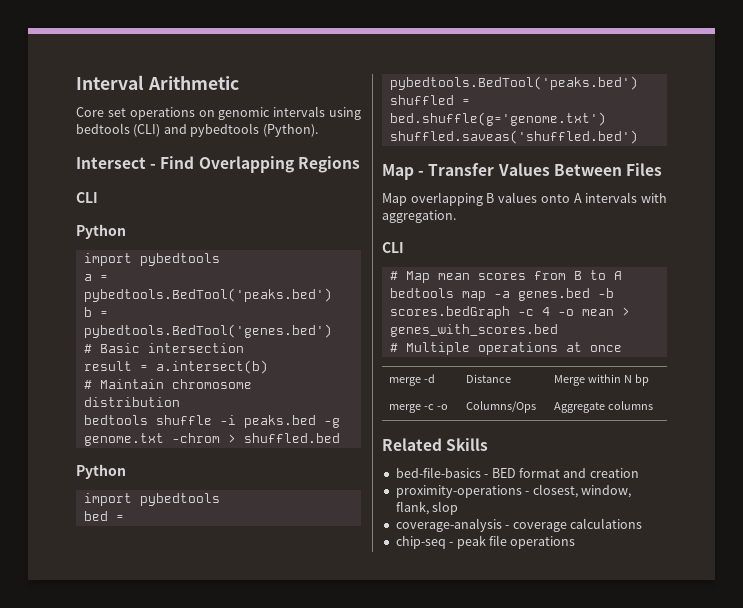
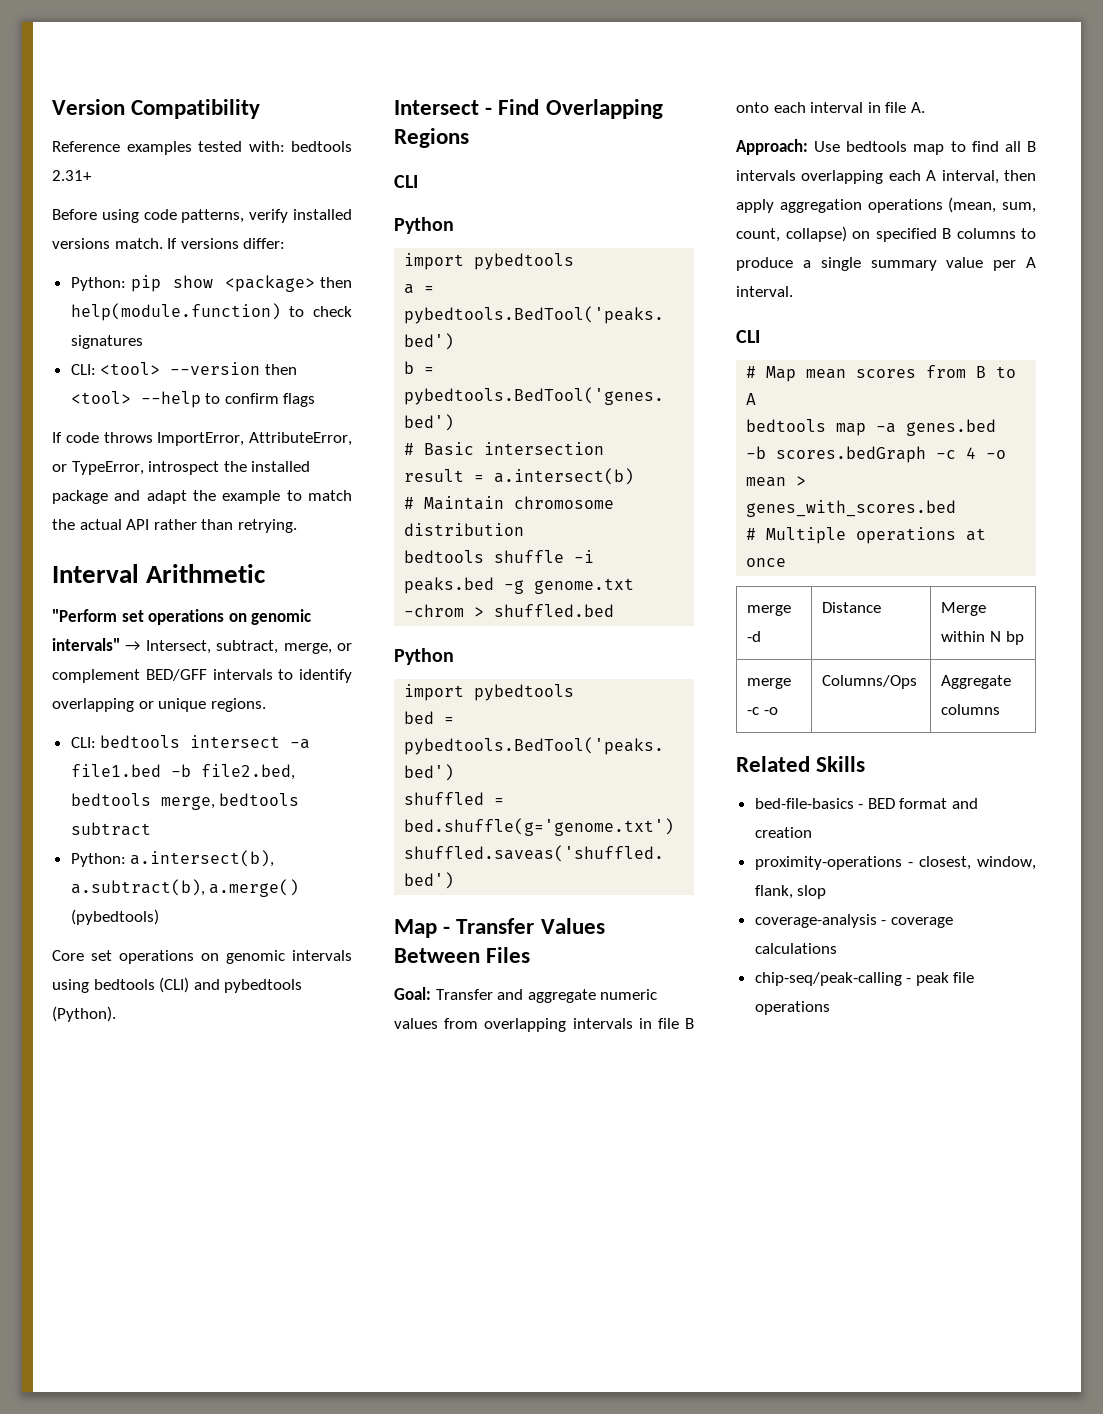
+ Version Compatibility
+ Reference examples tested with: bedtools 2.31+
+ Before using code patterns, verify installed versions match. If versions differ:
+ Python: pip show <package> then help(module.function) to check signatures
+ CLI: <tool> --version then <tool> --help to confirm flags
+ If code throws ImportError, AttributeError, or TypeError, introspect the installed package and adapt the example to match the actual API rather than retrying.
  Interval Arithmetic
+ "Perform set operations on genomic intervals" → Intersect, subtract, merge, or complement BED/GFF intervals to identify overlapping or unique regions.
+ CLI: bedtools intersect -a file1.bed -b file2.bed, bedtools merge, bedtools subtract
+ Python: a.intersect(b), a.subtract(b), a.merge() (pybedtools)
- Map overlapping B values onto A intervals with aggregation.
+ Goal: Transfer and aggregate numeric values from overlapping intervals in file B onto each interval in file A.
+ Approach: Use bedtools map to find all B intervals overlapping each A interval, then apply aggregation operations (mean, sum, count, collapse) on specified B columns to produce a single summary value per A interval.
- chip-seq - peak file operations
+ chip-seq/peak-calling - peak file operations

